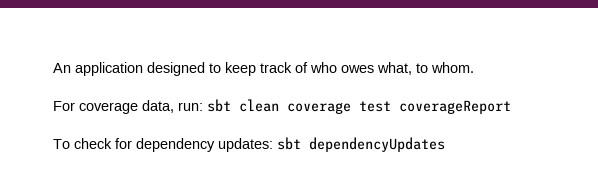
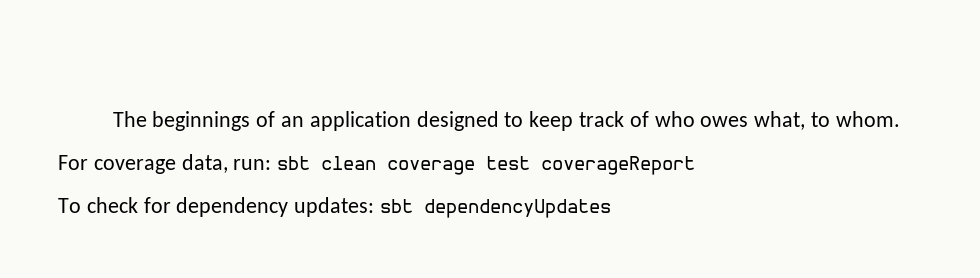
- An application designed to keep track of who owes what, to whom.
+ The beginnings of an application designed to keep track of who owes what, to whom.

